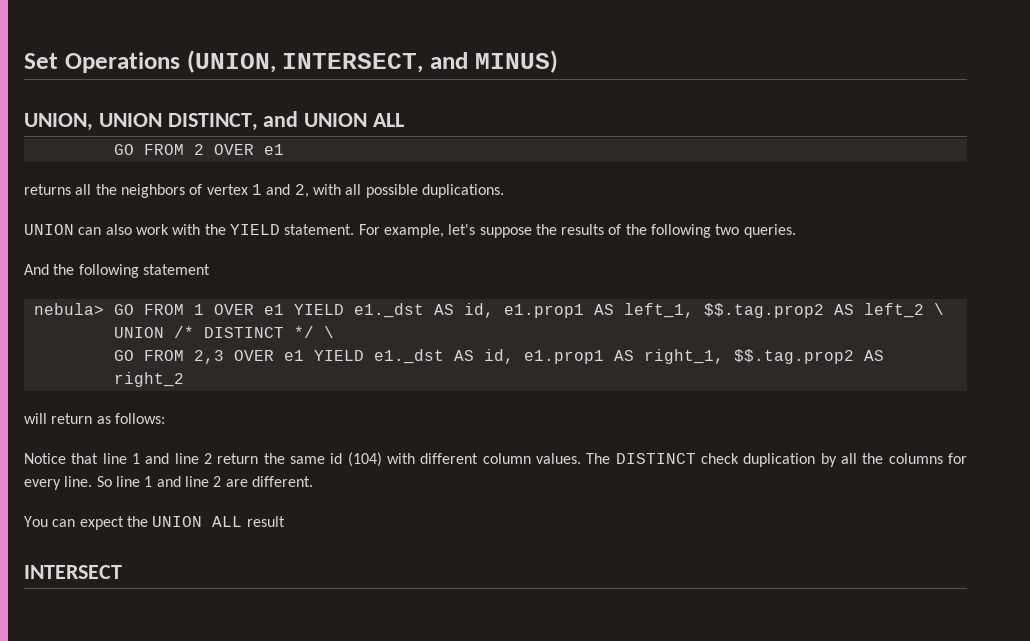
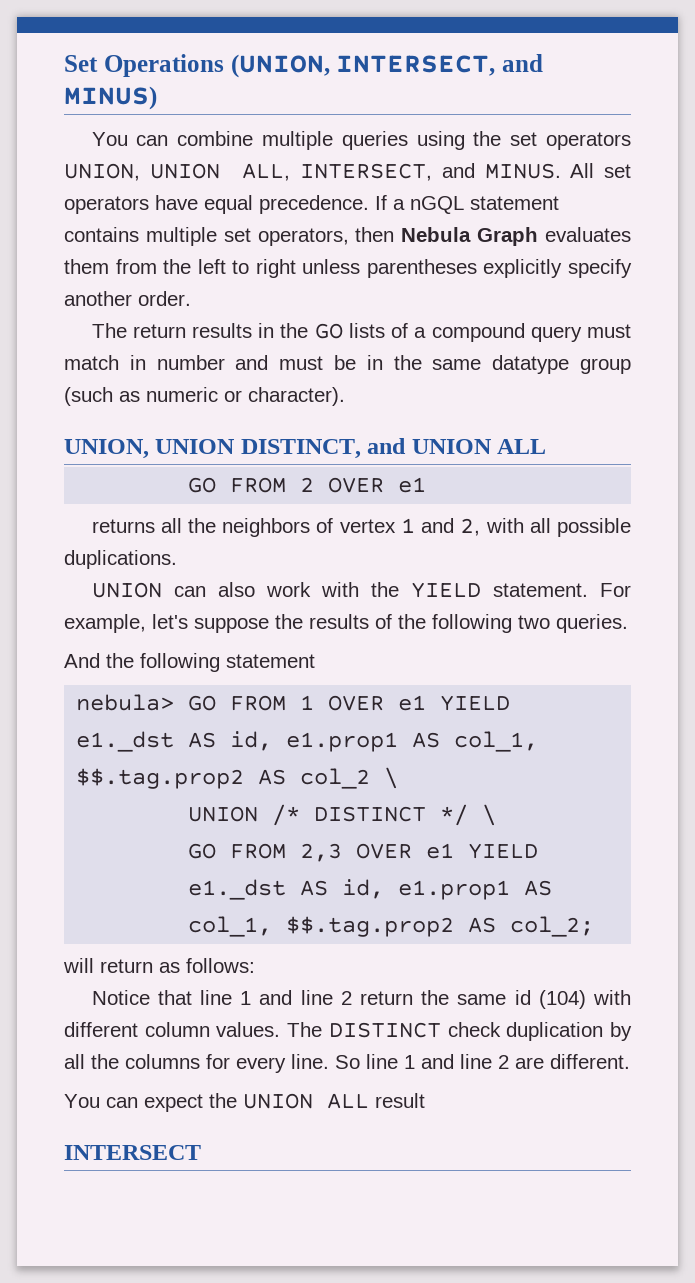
+ You can combine multiple queries using the set operators UNION, UNION ALL, INTERSECT, and MINUS. All set operators have equal precedence. If a nGQL statement contains multiple set operators, then Nebula Graph evaluates them from the left to right unless parentheses explicitly specify another order.
+ The return results in the GO lists of a compound query must match in number and must be in the same datatype group (such as numeric or character).
- nebula> GO FROM 1 OVER e1 YIELD e1._dst AS id, e1.prop1 AS left_1, $$.tag.prop2 AS left_2 \
+ nebula> GO FROM 1 OVER e1 YIELD e1._dst AS id, e1.prop1 AS col_1, $$.tag.prop2 AS col_2 \
- GO FROM 2,3 OVER e1 YIELD e1._dst AS id, e1.prop1 AS right_1, $$.tag.prop2 AS right_2
+ GO FROM 2,3 OVER e1 YIELD e1._dst AS id, e1.prop1 AS col_1, $$.tag.prop2 AS col_2;

